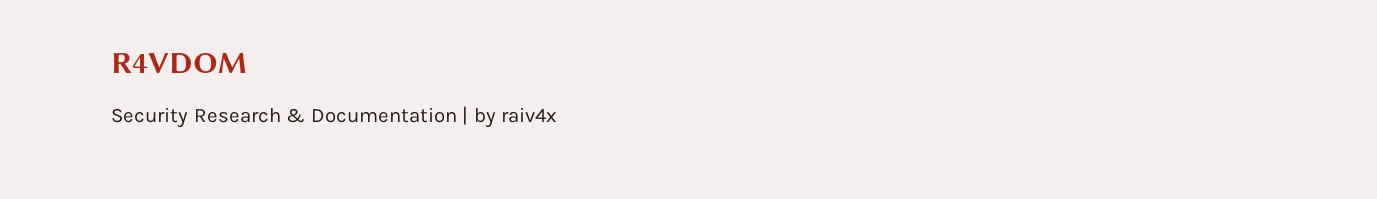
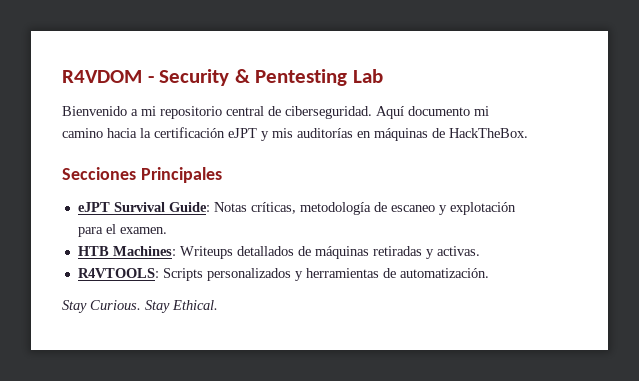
- R4VDOM
- Security Research & Documentation | by raiv4x
+ R4VDOM - Security & Pentesting Lab
+ Bienvenido a mi repositorio central de ciberseguridad. Aquí documento mi camino hacia la certificación eJPT y mis auditorías en máquinas de HackTheBox.
+ Secciones Principales
+ eJPT Survival Guide: Notas críticas, metodología de escaneo y explotación para el examen.
+ HTB Machines: Writeups detallados de máquinas retiradas y activas.
+ R4VTOOLS: Scripts personalizados y herramientas de automatización.
+ Stay Curious. Stay Ethical.

